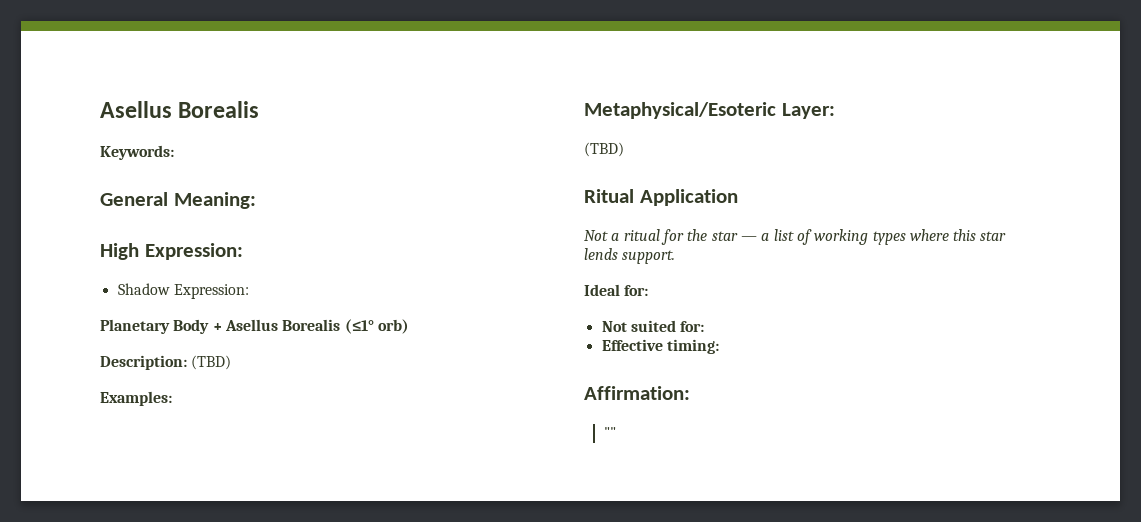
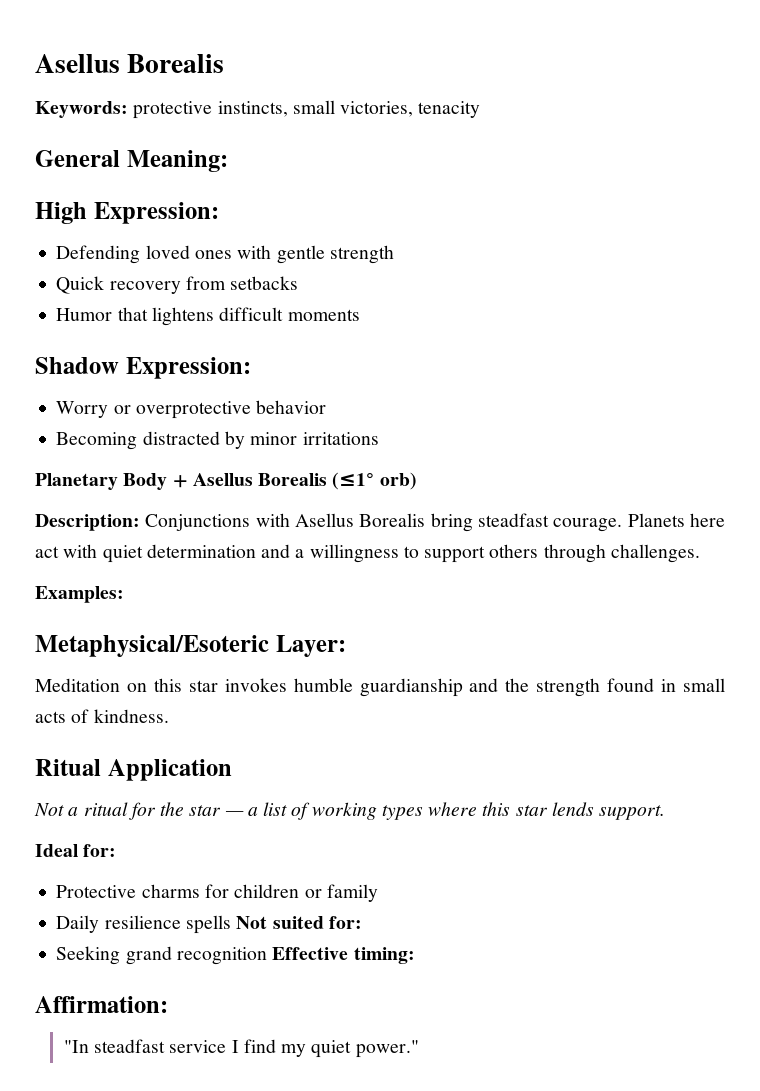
- Keywords:
+ Keywords: protective instincts, small victories, tenacity
+ Defending loved ones with gentle strength
+ Quick recovery from setbacks
+ Humor that lightens difficult moments
  Shadow Expression:
+ Worry or overprotective behavior
+ Becoming distracted by minor irritations
- Description: (TBD)
+ Description: Conjunctions with Asellus Borealis bring steadfast courage. Planets here act with quiet determination and a willingness to support others through challenges.
  Examples:
  Metaphysical/Esoteric Layer:
- (TBD)
+ Meditation on this star invokes humble guardianship and the strength found in small acts of kindness.
- Not suited for:
+ Protective charms for children or family
+ Daily resilience spells Not suited for:
- Effective timing:
+ Seeking grand recognition Effective timing:
- ""
+ "In steadfast service I find my quiet power."

